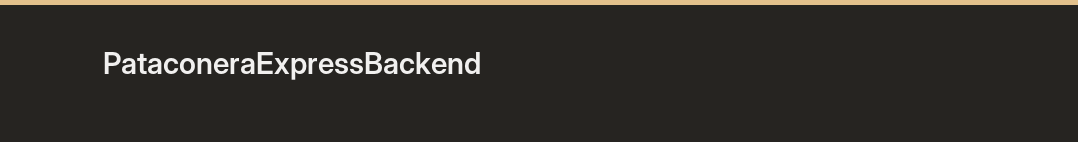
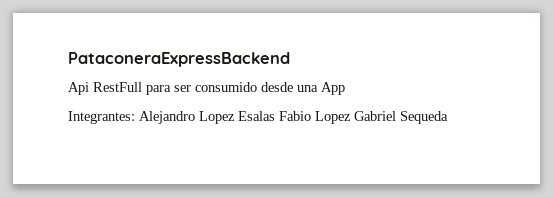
+ Api RestFull para ser consumido desde una App
+ Integrantes: Alejandro Lopez Esalas Fabio Lopez Gabriel Sequeda

